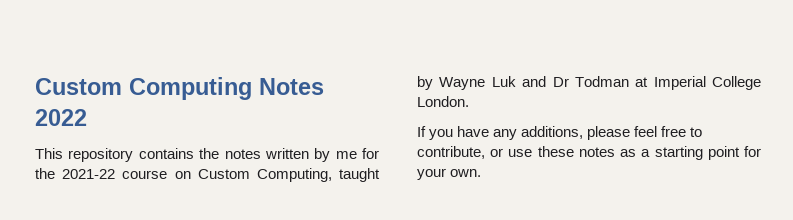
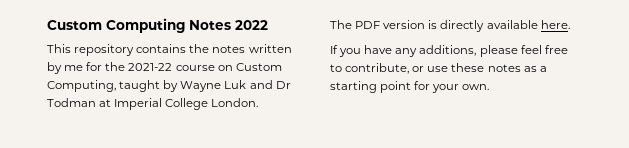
+ The PDF version is directly available here.

